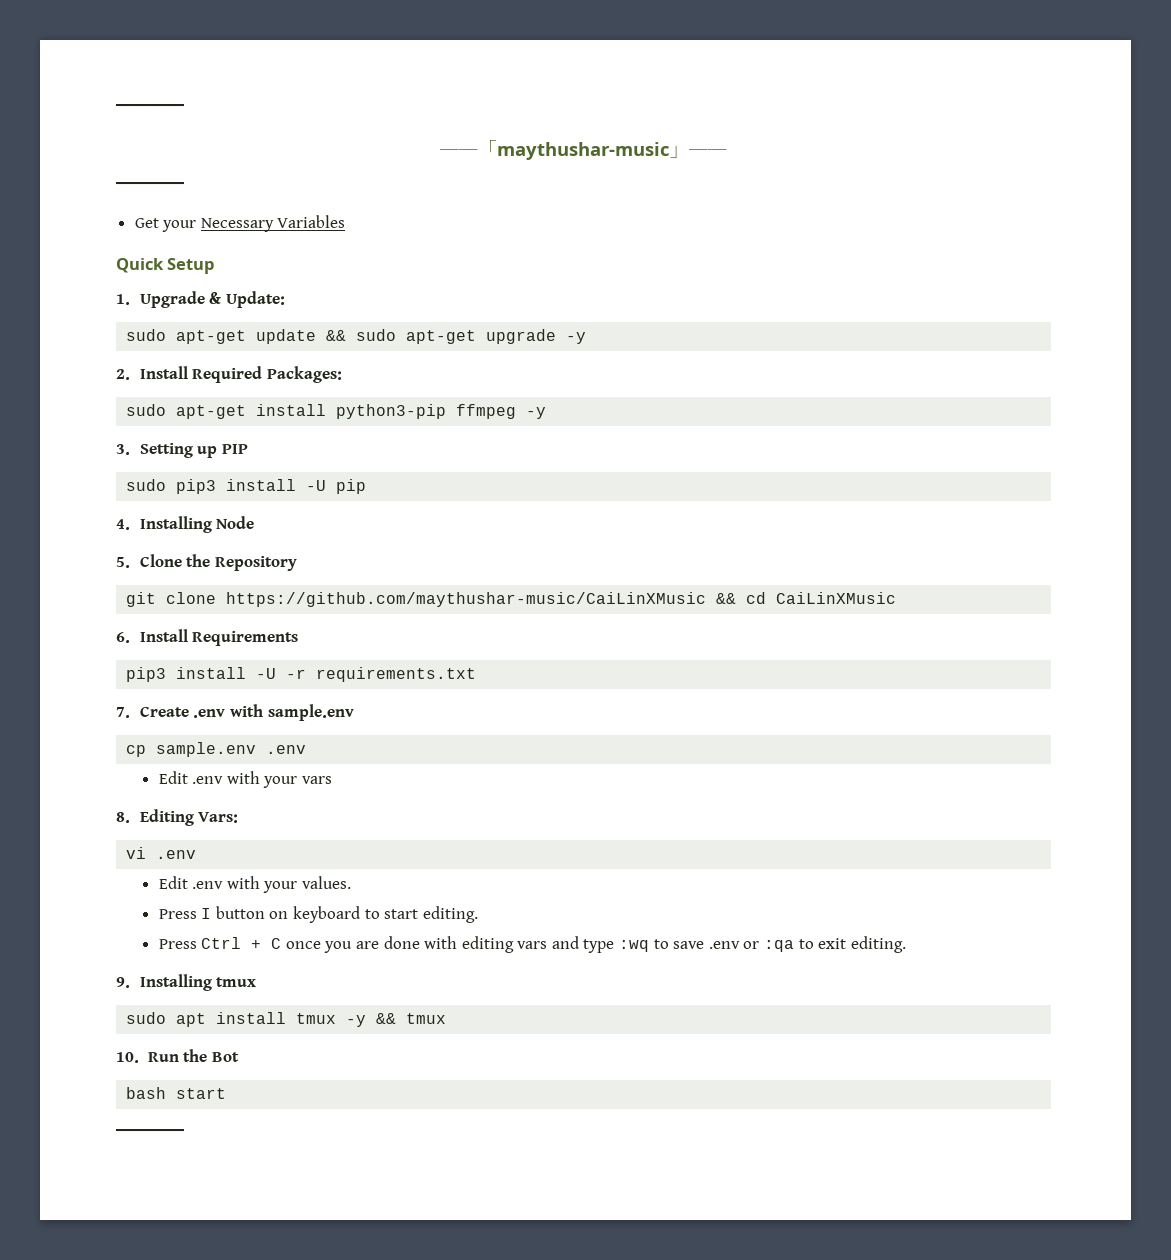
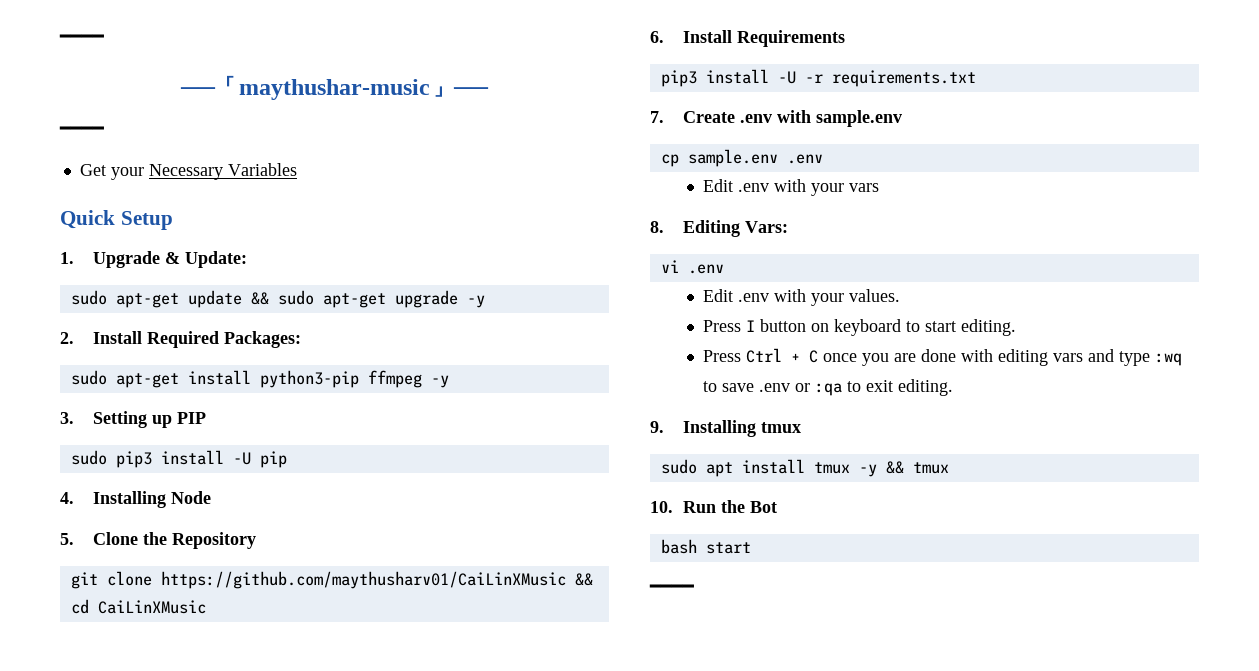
- git clone https://github.com/maythushar-music/CaiLinXMusic && cd CaiLinXMusic
+ git clone https://github.com/maythusharv01/CaiLinXMusic && cd CaiLinXMusic

